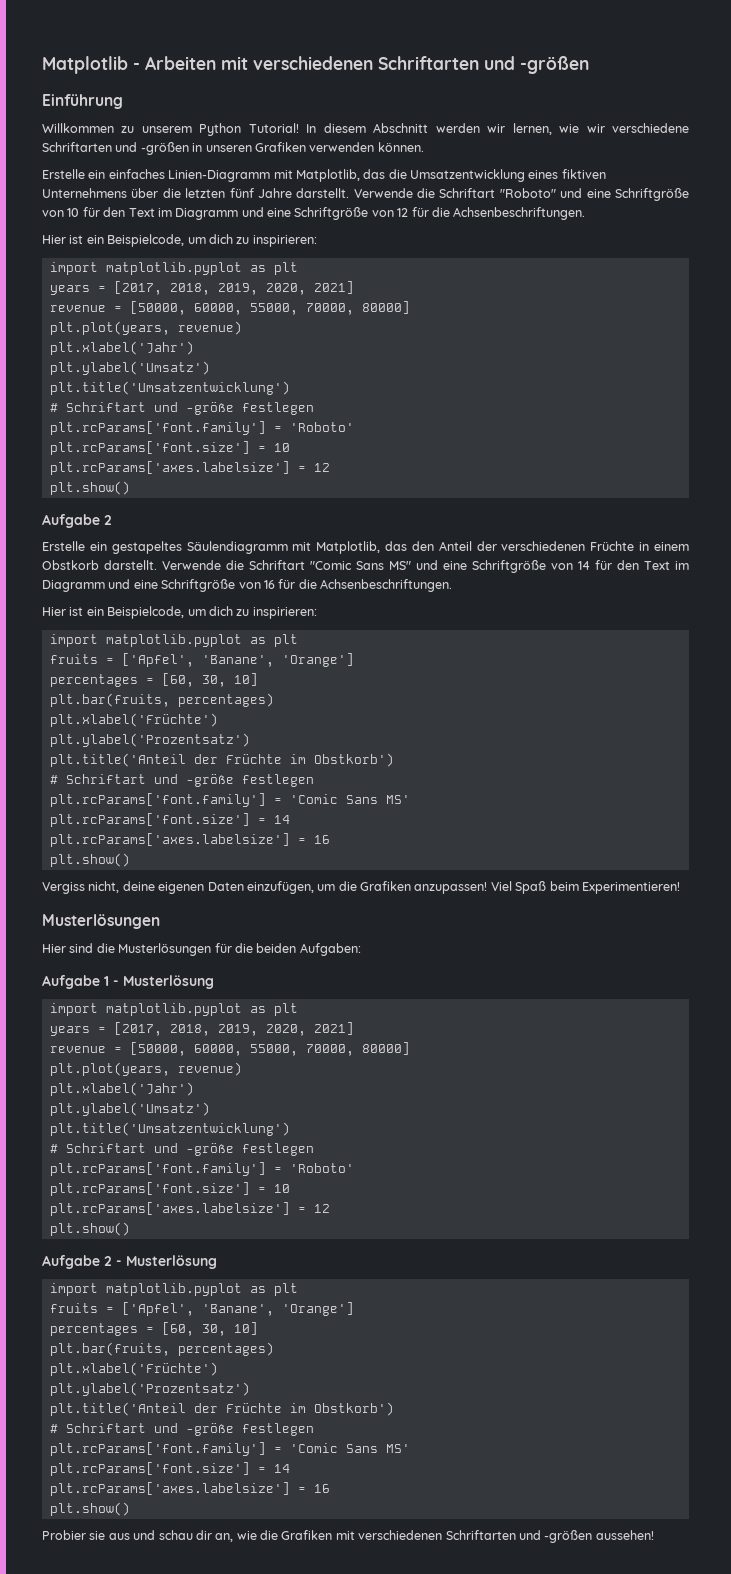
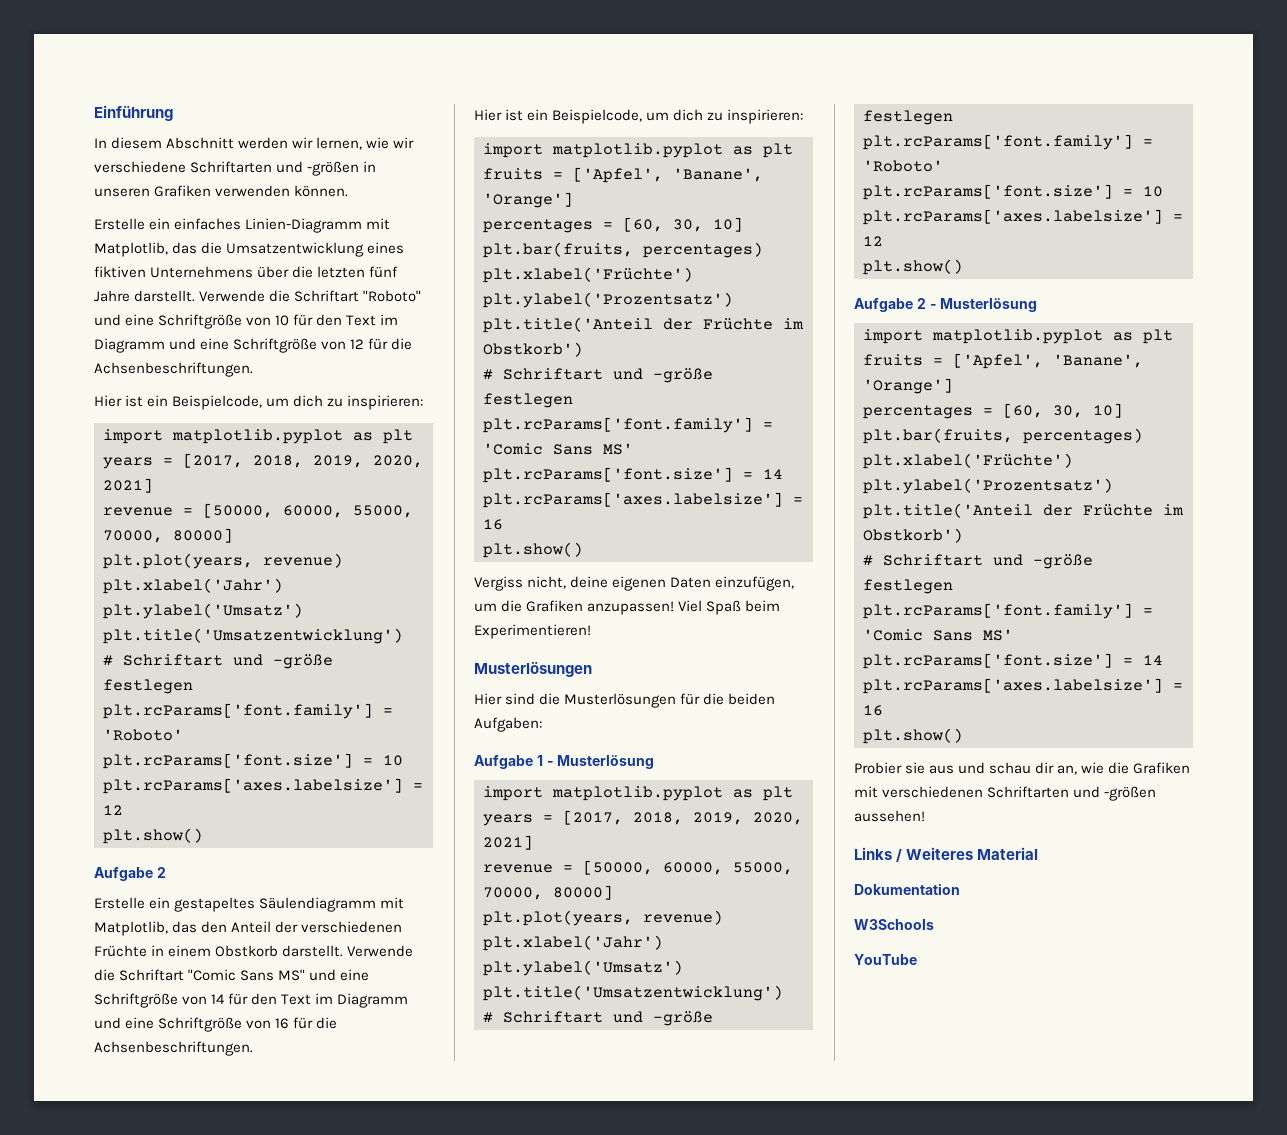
- Matplotlib - Arbeiten mit verschiedenen Schriftarten und -größen
  Einführung
- Willkommen zu unserem Python Tutorial! In diesem Abschnitt werden wir lernen, wie wir verschiedene Schriftarten und -größen in unseren Grafiken verwenden können.
+ In diesem Abschnitt werden wir lernen, wie wir verschiedene Schriftarten und -größen in unseren Grafiken verwenden können.
+ Links / Weiteres Material
+ Dokumentation
+ W3Schools
+ YouTube

